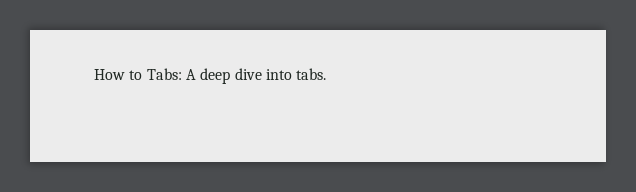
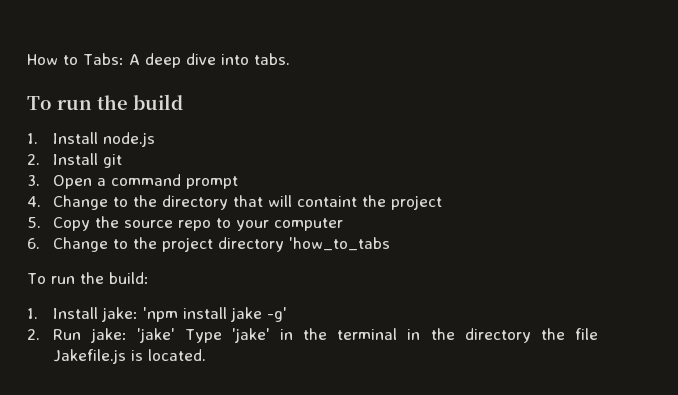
+ To run the build
+ 1. Install node.js
+ 2. Install git
+ 3. Open a command prompt
+ 4. Change to the directory that will containt the project
+ 5. Copy the source repo to your computer
+ 6. Change to the project directory 'how_to_tabs
+ To run the build:
+ 1. Install jake: 'npm install jake -g'
+ 2. Run jake: 'jake' Type 'jake' in the terminal in the directory the file Jakefile.js is located.

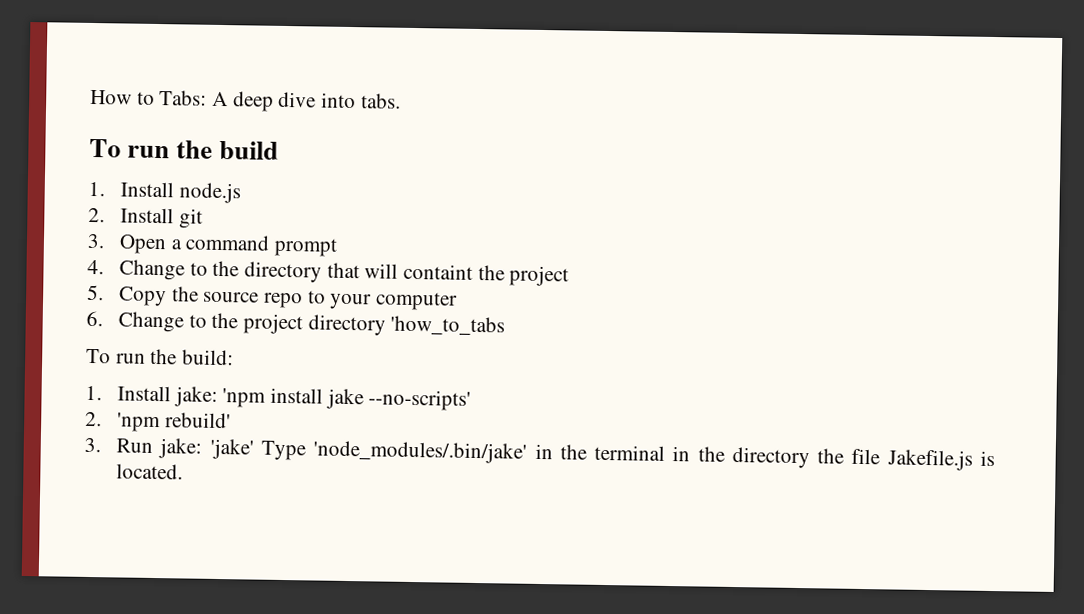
- 1. Install jake: 'npm install jake -g'
- 2. Run jake: 'jake' Type 'jake' in the terminal in the directory the file Jakefile.js is located.
+ 1. Install jake: 'npm install jake --no-scripts'
+ 2. 'npm rebuild'
+ 3. Run jake: 'jake' Type 'node_modules/.bin/jake' in the terminal in the directory the file Jakefile.js is located.

